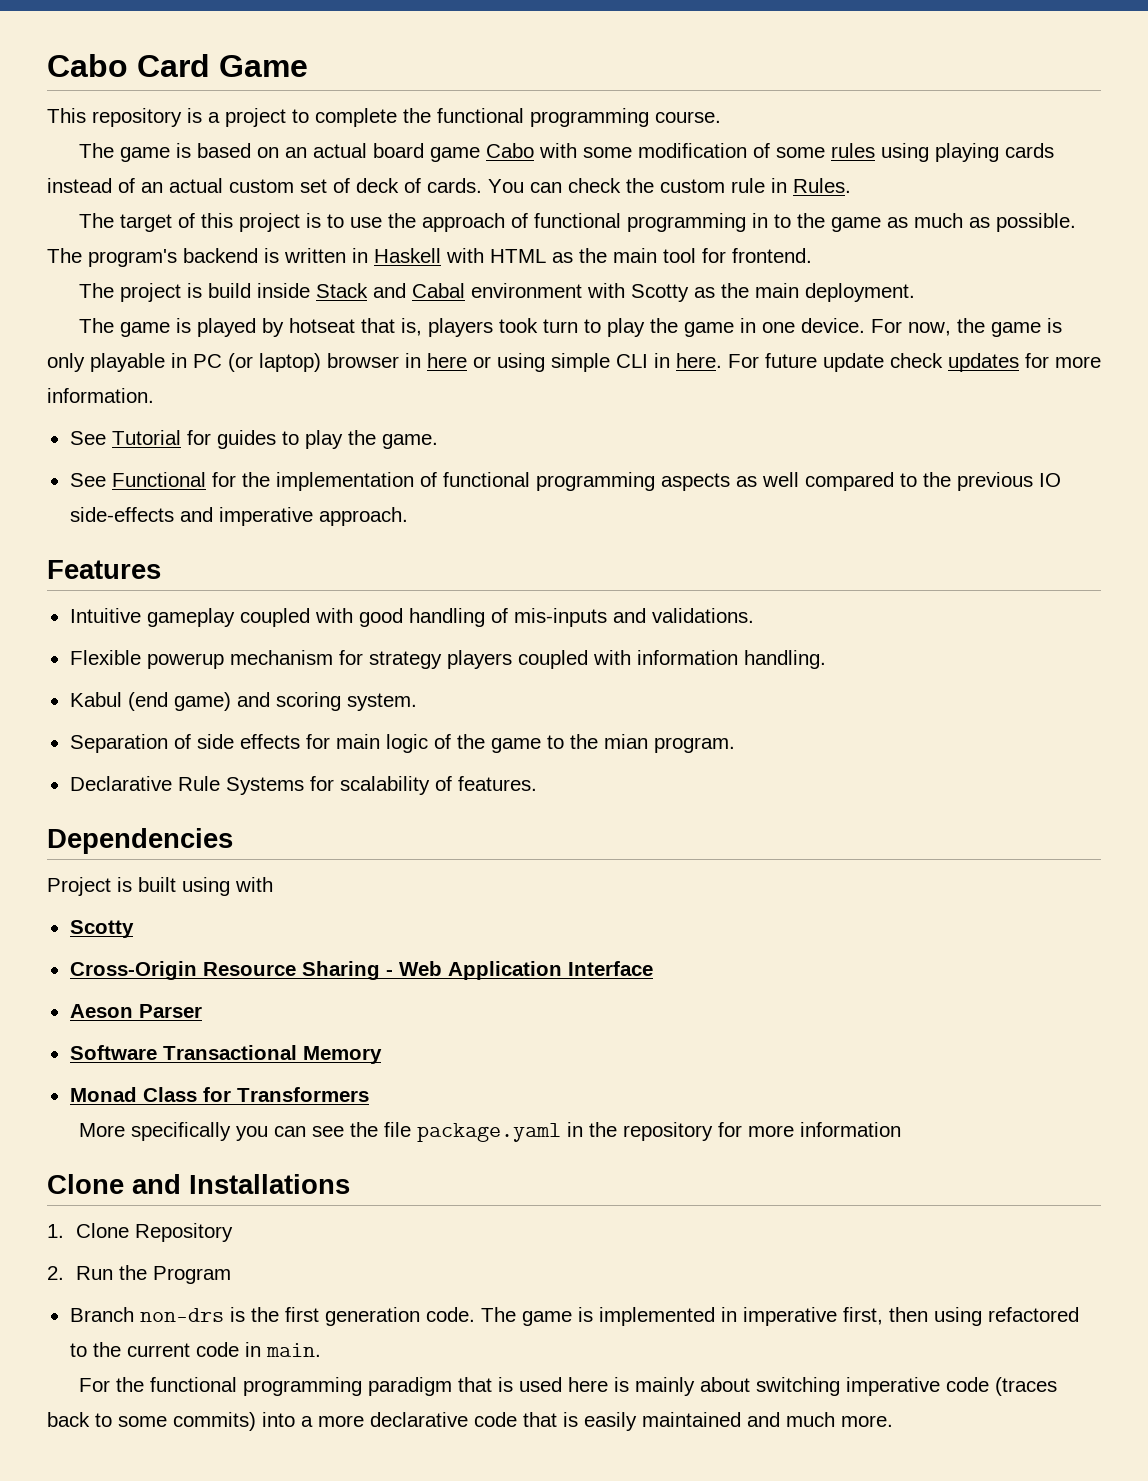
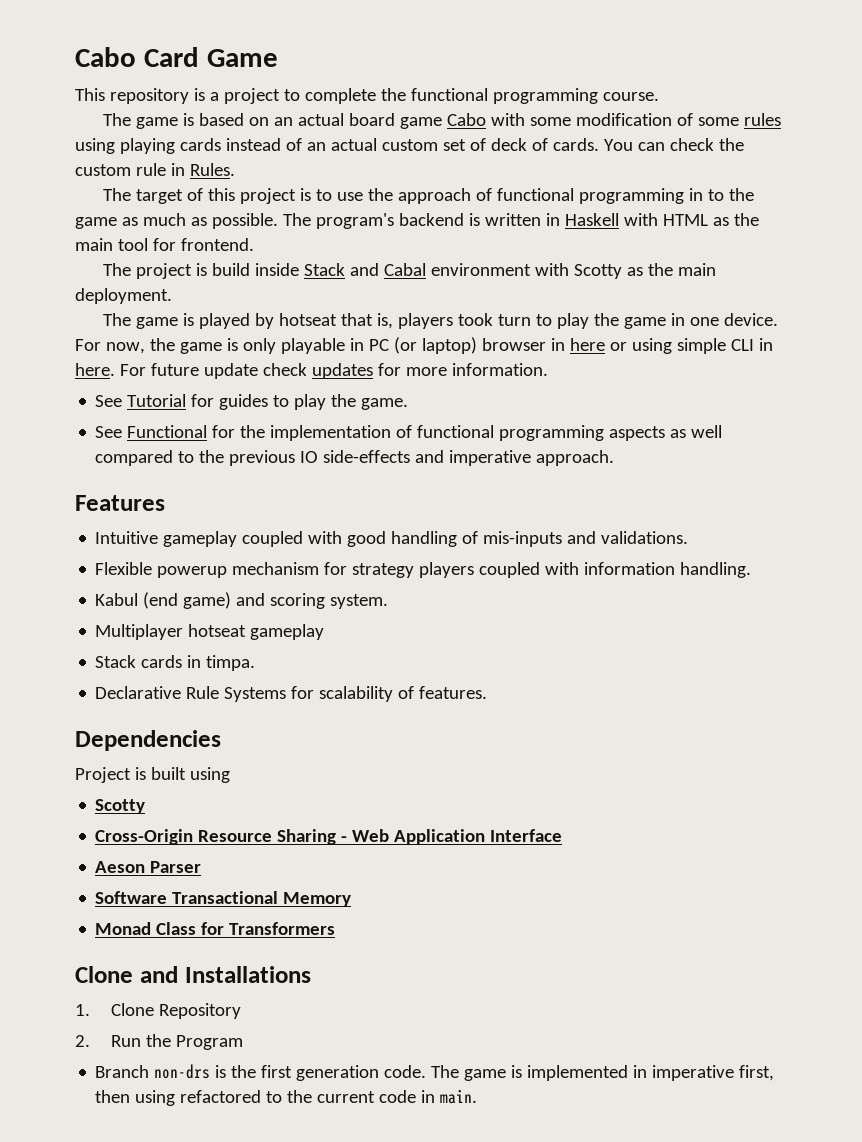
- Separation of side effects for main logic of the game to the mian program.
+ Multiplayer hotseat gameplay
+ Stack cards in timpa.
- Project is built using with
+ Project is built using
- More specifically you can see the file package.yaml in the repository for more information
- For the functional programming paradigm that is used here is mainly about switching imperative code (traces back to some commits) into a more declarative code that is easily maintained and much more.

